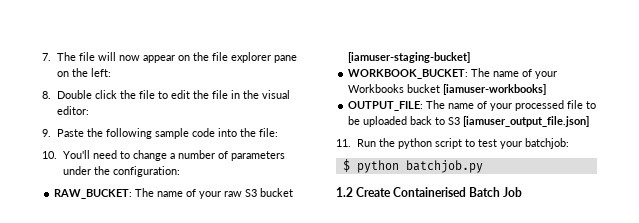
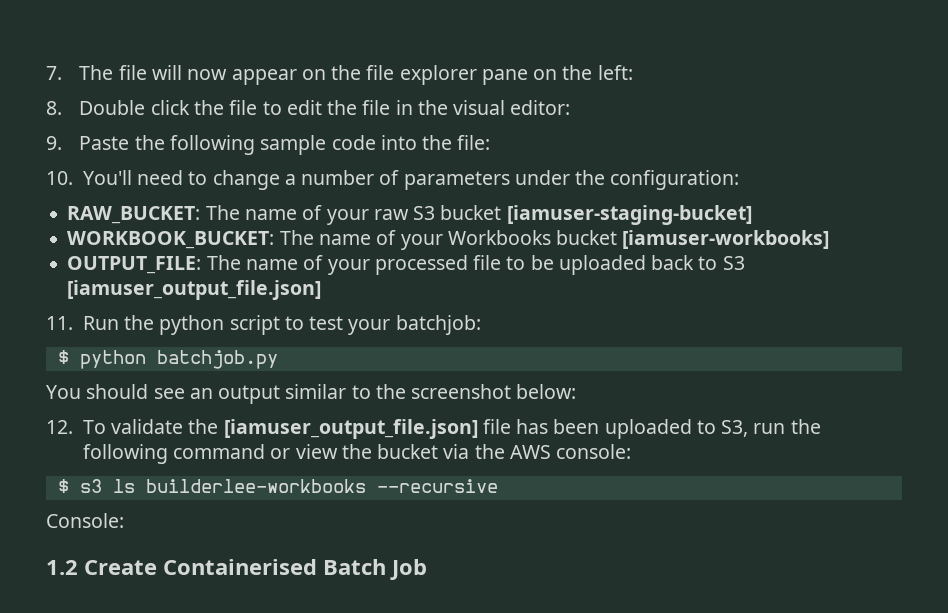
+ You should see an output similar to the screenshot below:
+ 12. To validate the [iamuser_output_file.json] file has been uploaded to S3, run the following command or view the bucket via the AWS console:
+ $ s3 ls builderlee-workbooks --recursive
+ Console:

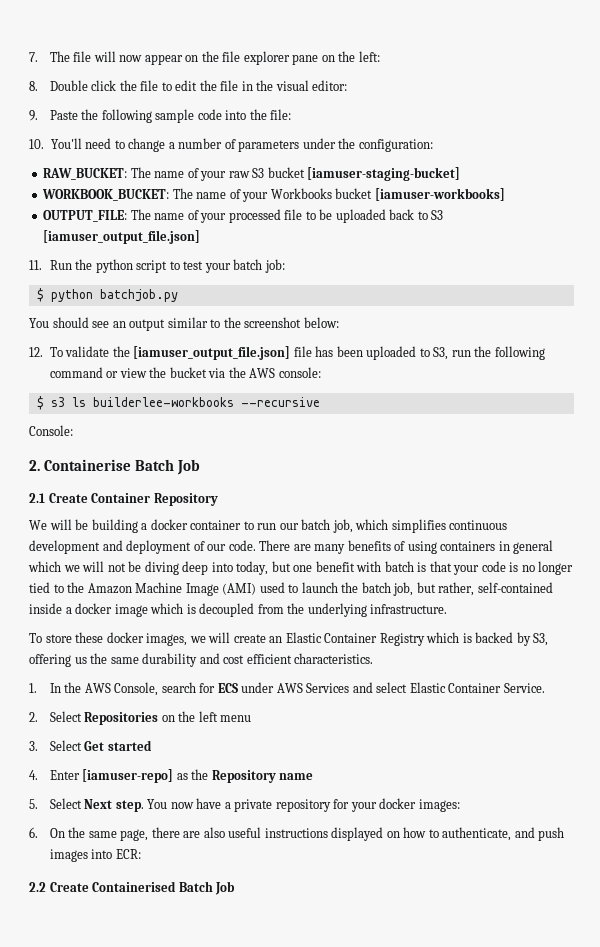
- 11. Run the python script to test your batchjob:
+ 11. Run the python script to test your batch job:
- 1.2 Create Containerised Batch Job
+ 2. Containerise Batch Job
+ 2.1 Create Container Repository
+ We will be building a docker container to run our batch job, which simplifies continuous development and deployment of our code. There are many benefits of using containers in general which we will not be diving deep into today, but one benefit with batch is that your code is no longer tied to the Amazon Machine Image (AMI) used to launch the batch job, but rather, self-contained inside a docker image which is decoupled from the underlying infrastructure.
+ To store these docker images, we will create an Elastic Container Registry which is backed by S3, offering us the same durability and cost efficient characteristics.
+ 1. In the AWS Console, search for ECS under AWS Services and select Elastic Container Service.
+ 2. Select Repositories on the left menu
+ 3. Select Get started
+ 4. Enter [iamuser-repo] as the Repository name
+ 5. Select Next step. You now have a private repository for your docker images:
+ 6. On the same page, there are also useful instructions displayed on how to authenticate, and push images into ECR:
+ 2.2 Create Containerised Batch Job

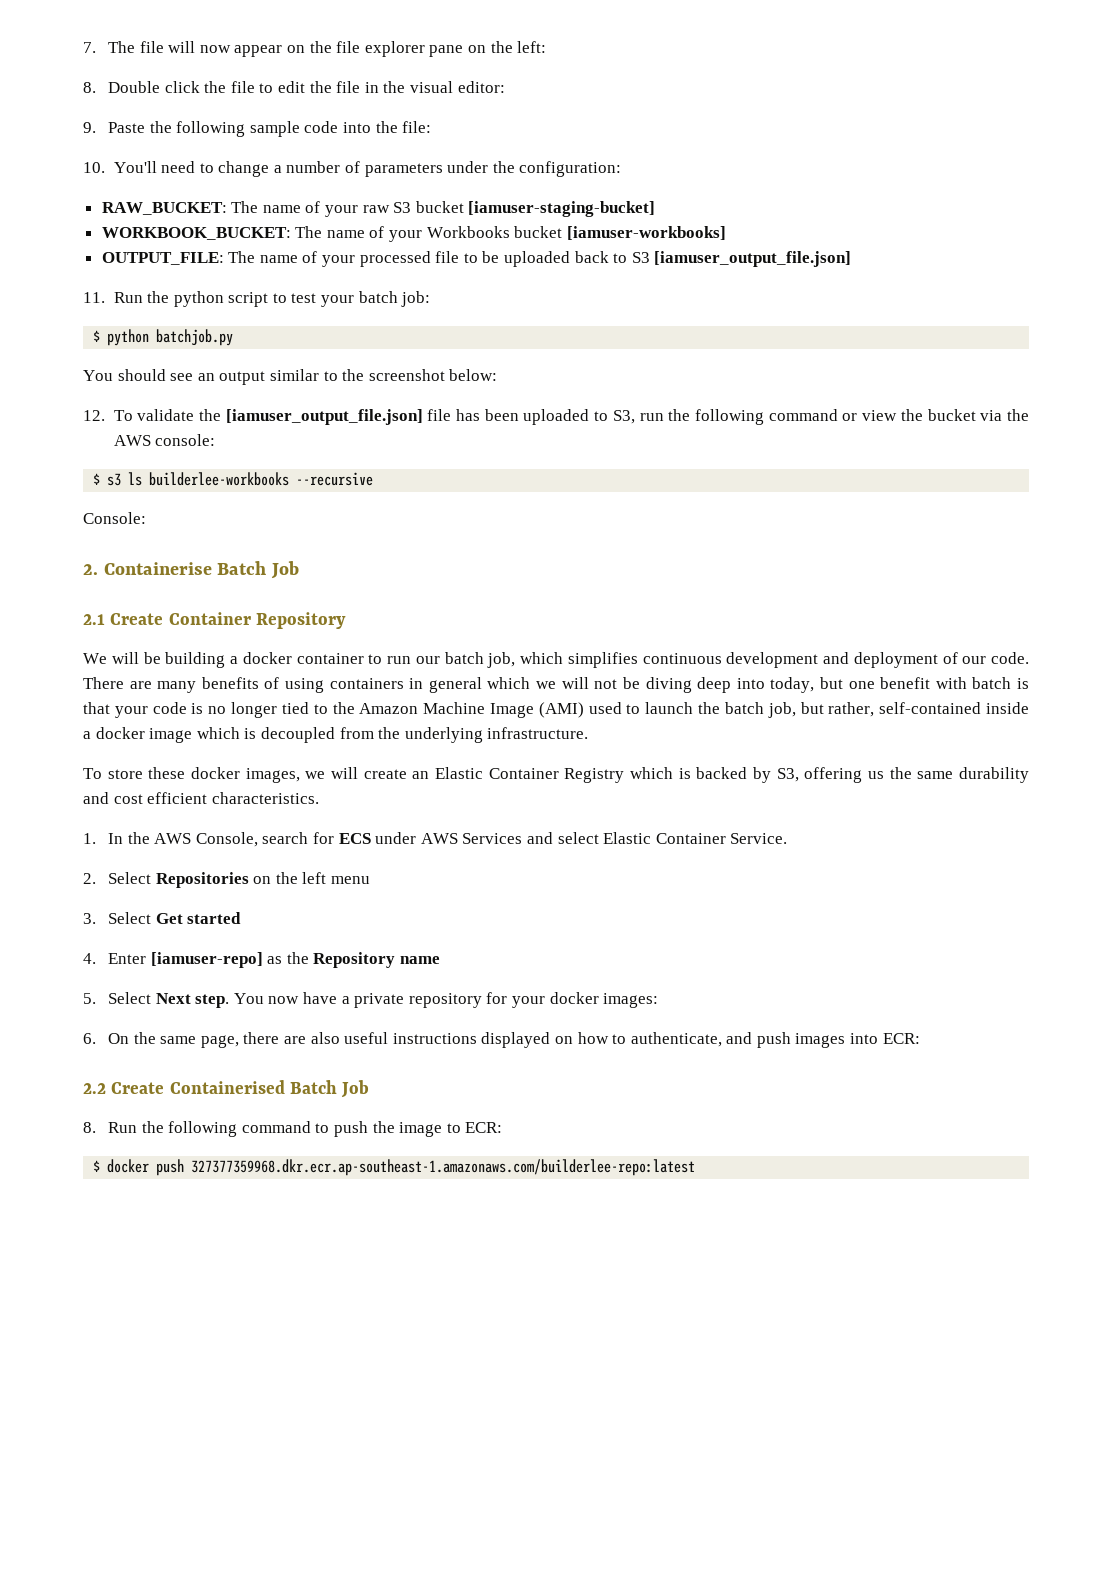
+ 8. Run the following command to push the image to ECR:
+ $ docker push 327377359968.dkr.ecr.ap-southeast-1.amazonaws.com/builderlee-repo:latest

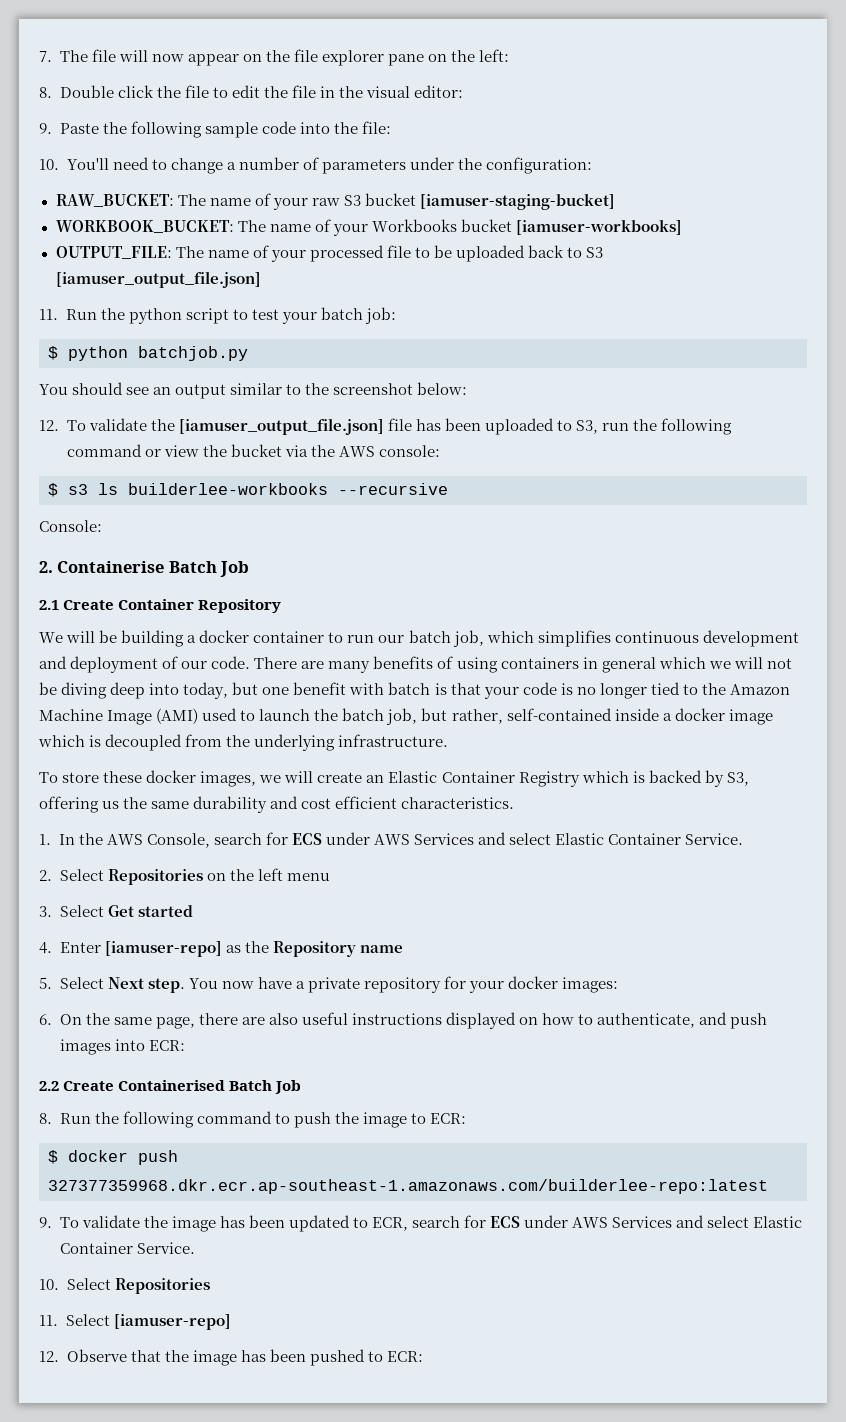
+ 9. To validate the image has been updated to ECR, search for ECS under AWS Services and select Elastic Container Service.
+ 10. Select Repositories
+ 11. Select [iamuser-repo]
+ 12. Observe that the image has been pushed to ECR:

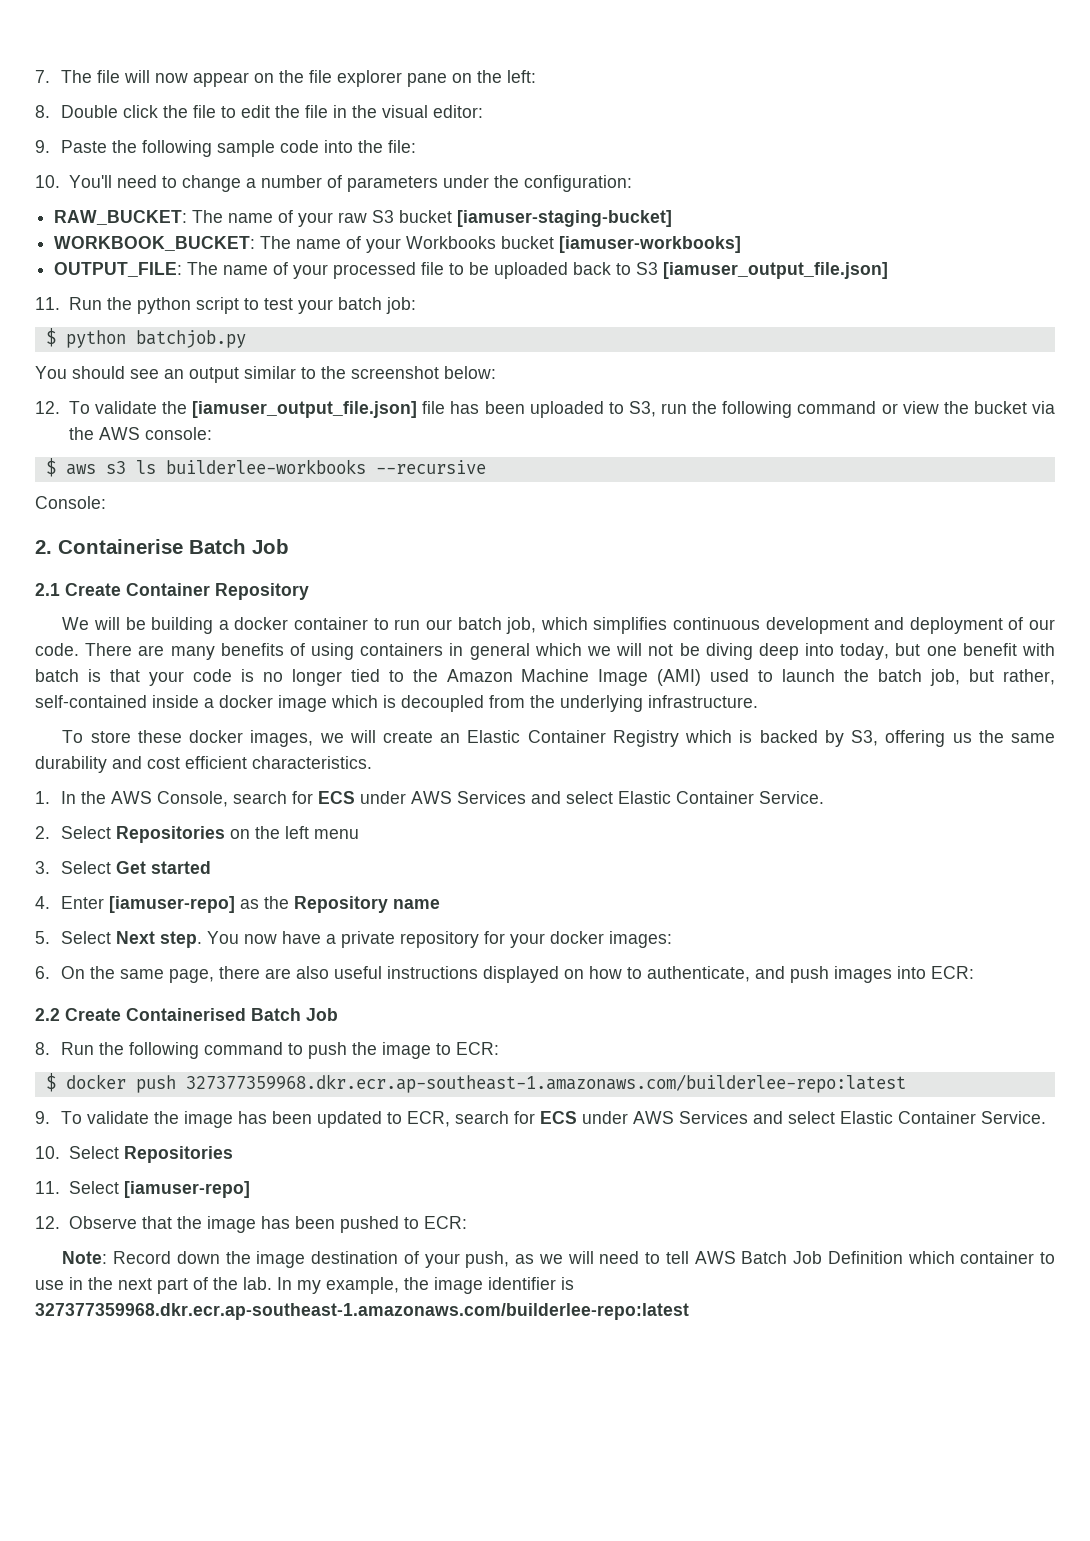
- $ s3 ls builderlee-workbooks --recursive
+ $ aws s3 ls builderlee-workbooks --recursive
+ Note: Record down the image destination of your push, as we will need to tell AWS Batch Job Definition which container to use in the next part of the lab. In my example, the image identifier is 327377359968.dkr.ecr.ap-southeast-1.amazonaws.com/builderlee-repo:latest

